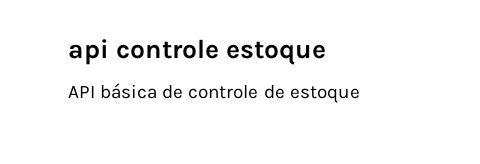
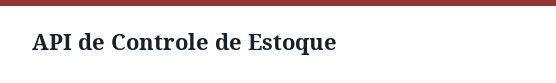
- api controle estoque
- API básica de controle de estoque
+ API de Controle de Estoque

